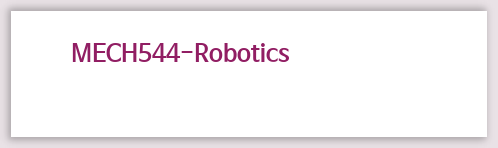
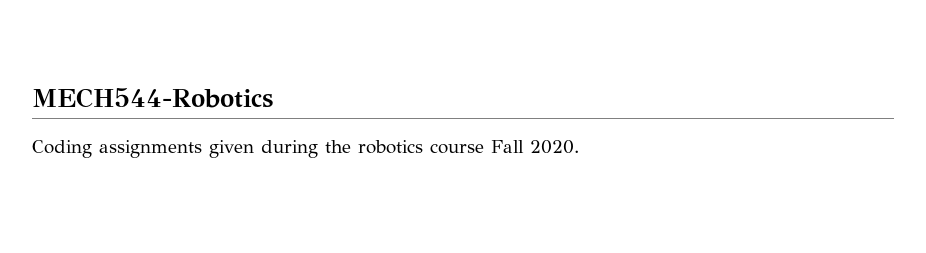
+ Coding assignments given during the robotics course Fall 2020.

